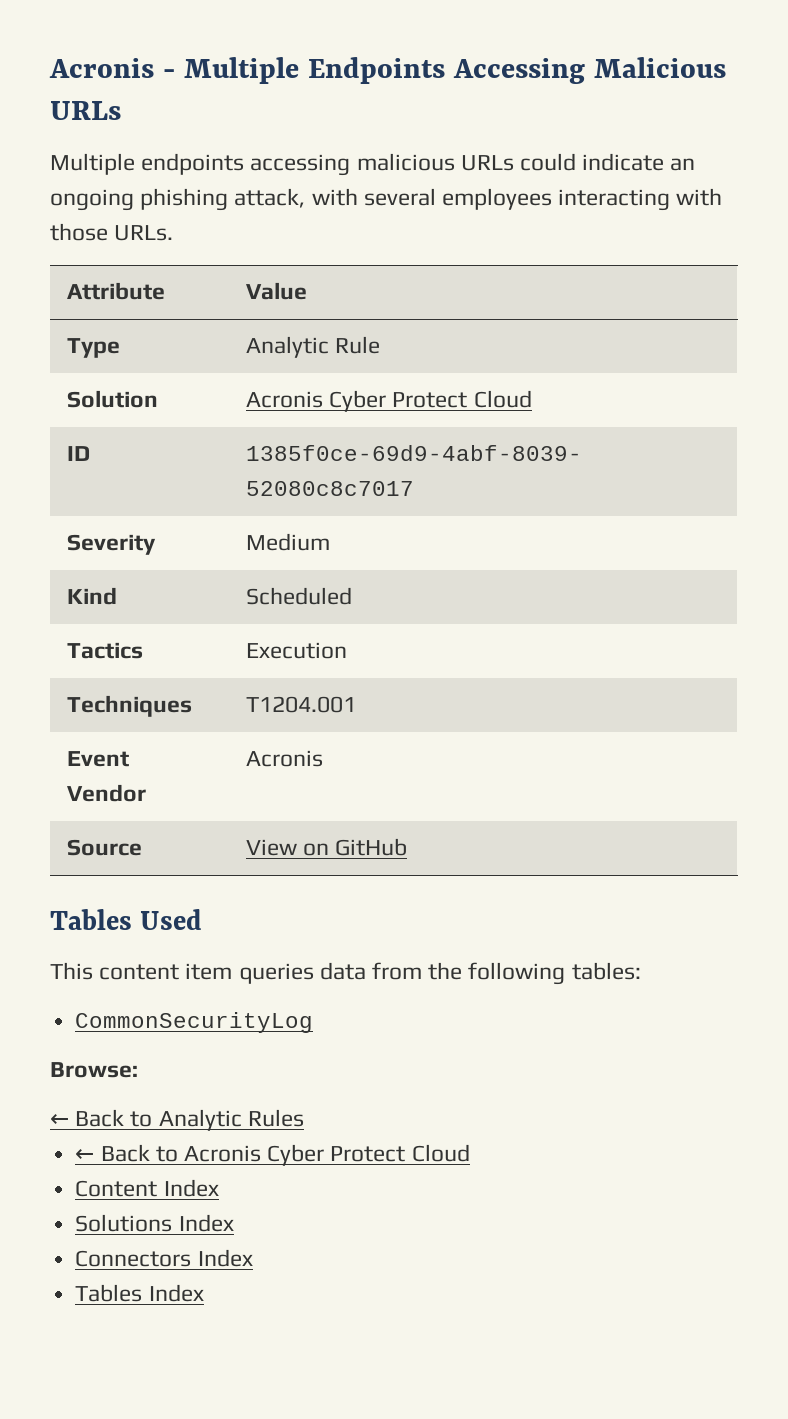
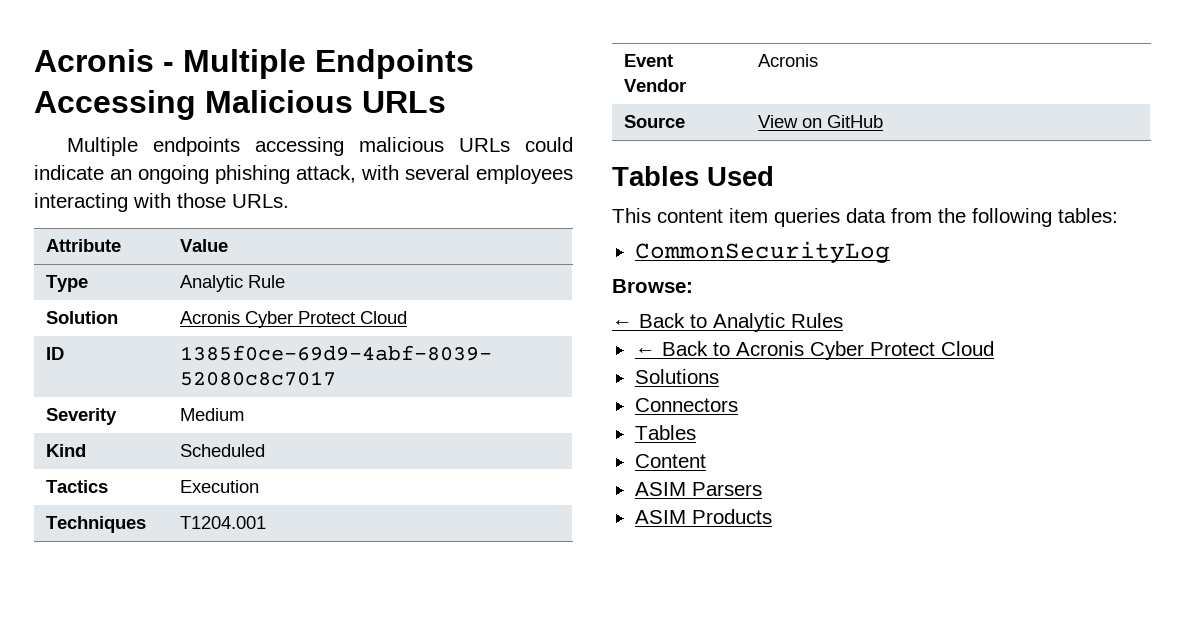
- Content Index
- Solutions Index
+ Solutions
- Connectors Index
- Tables Index
+ Connectors
+ Tables
+ Content
+ ASIM Parsers
+ ASIM Products

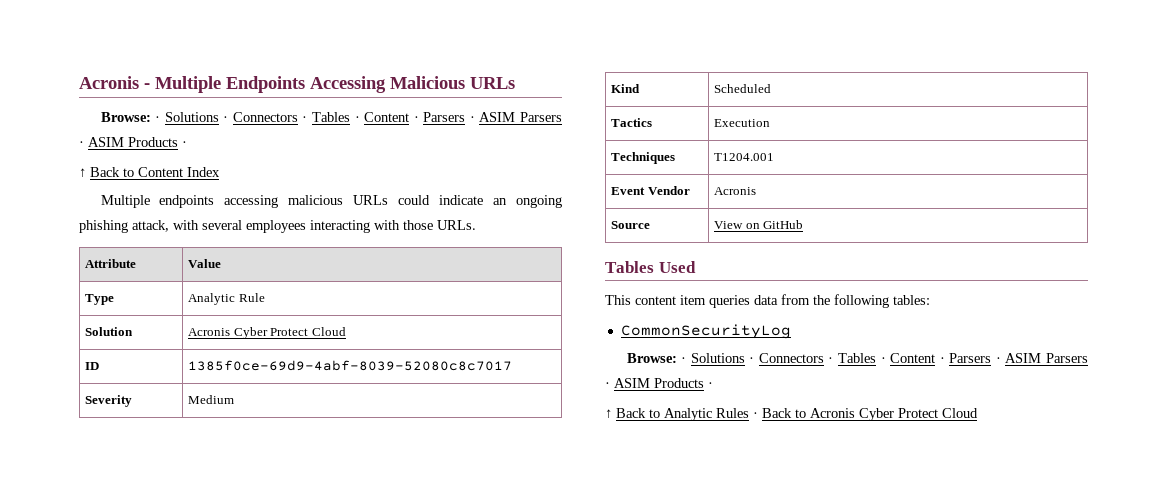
  Acronis - Multiple Endpoints Accessing Malicious URLs
+ Browse: · Solutions · Connectors · Tables · Content · Parsers · ASIM Parsers · ASIM Products ·
+ ↑ Back to Content Index
  CommonSecurityLog
- Browse:
- ← Back to Analytic Rules
- ← Back to Acronis Cyber Protect Cloud
+ Browse: · Solutions · Connectors · Tables · Content · Parsers · ASIM Parsers · ASIM Products ·
+ ↑ Back to Analytic Rules · Back to Acronis Cyber Protect Cloud
- Solutions
- Connectors
- Tables
- Content
- ASIM Parsers
- ASIM Products

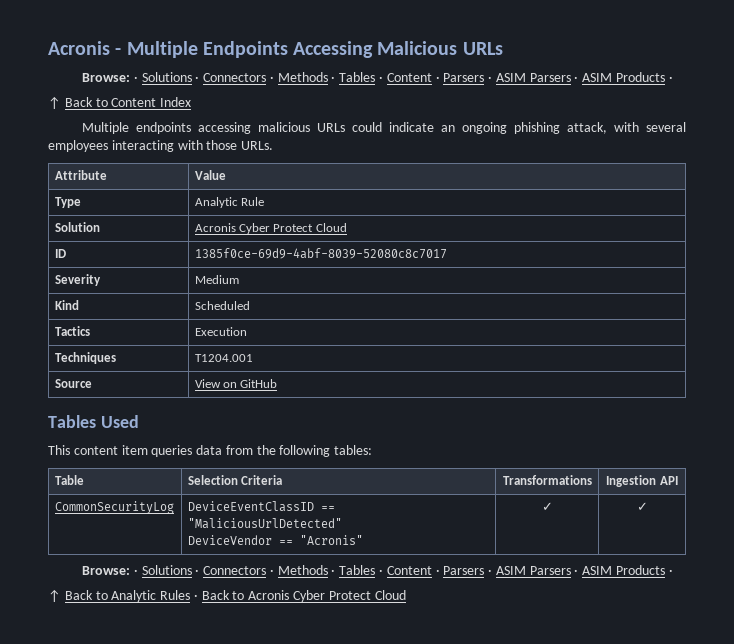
  Acronis - Multiple Endpoints Accessing Malicious URLs
- Browse: · Solutions · Connectors · Tables · Content · Parsers · ASIM Parsers · ASIM Products ·
+ Browse: · Solutions · Connectors · Methods · Tables · Content · Parsers · ASIM Parsers · ASIM Products ·
- Event Vendor | Acronis
- CommonSecurityLog
- Browse: · Solutions · Connectors · Tables · Content · Parsers · ASIM Parsers · ASIM Products ·
+ Table | Selection Criteria | Transformations | Ingestion API
+ CommonSecurityLog | DeviceEventClassID == "MaliciousUrlDetected"
+ DeviceVendor == "Acronis" | ✓ | ✓
+ Browse: · Solutions · Connectors · Methods · Tables · Content · Parsers · ASIM Parsers · ASIM Products ·

